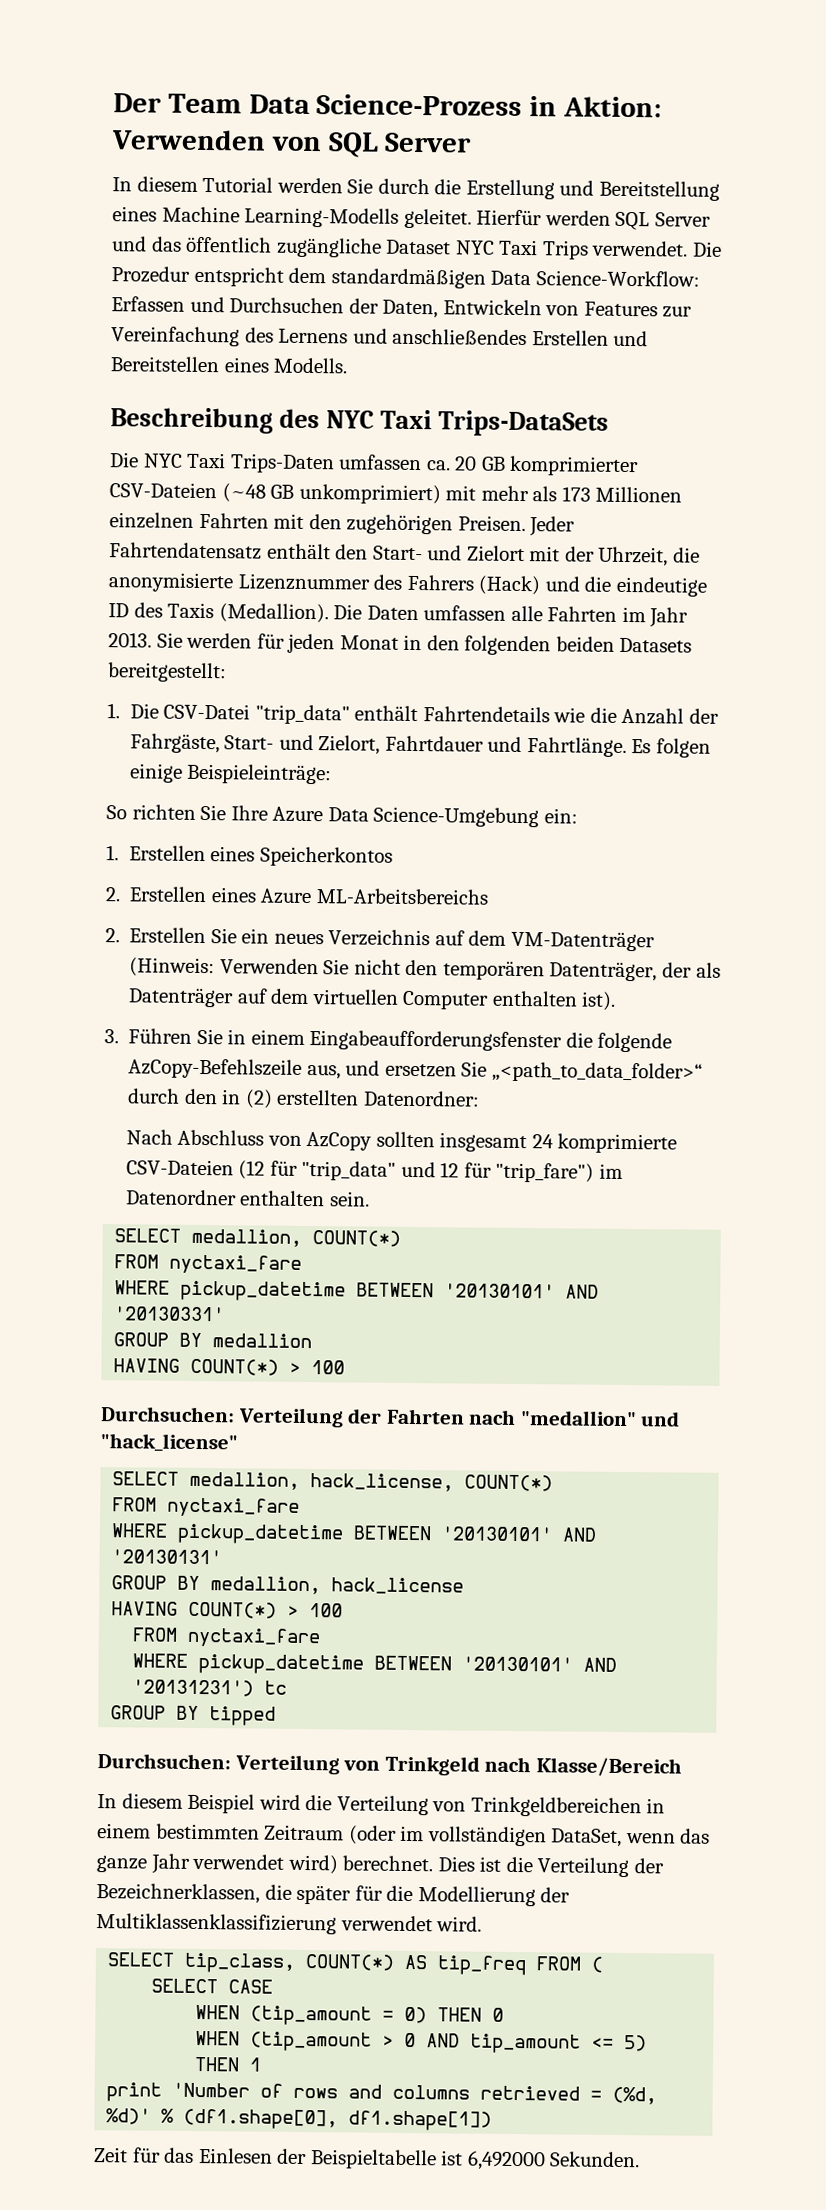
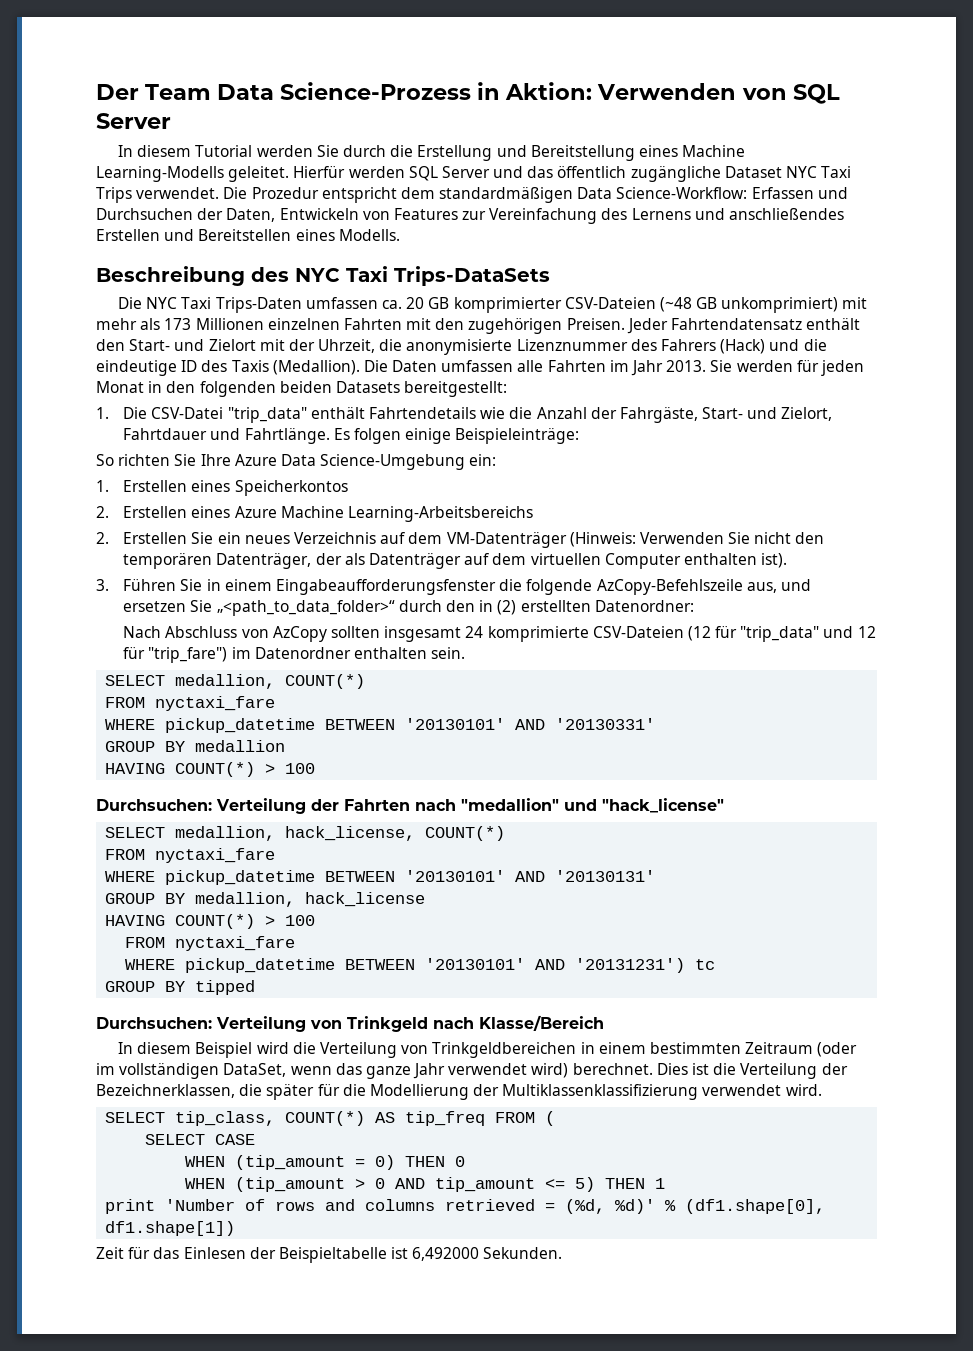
- 2. Erstellen eines Azure ML-Arbeitsbereichs
+ 2. Erstellen eines Azure Machine Learning-Arbeitsbereichs

